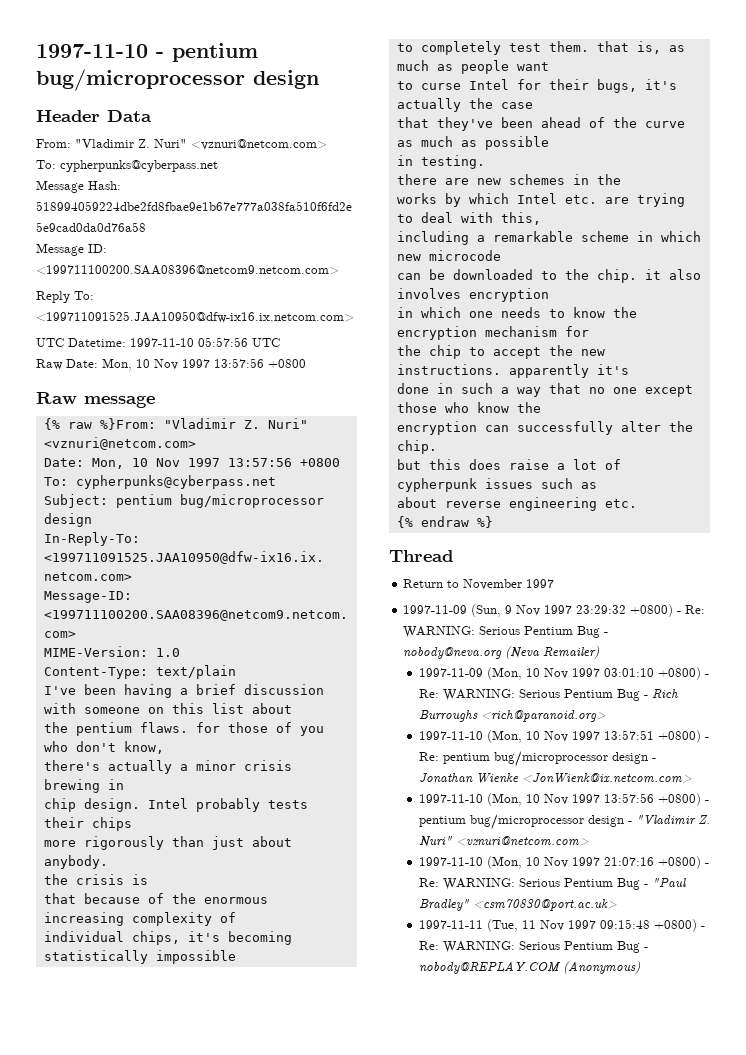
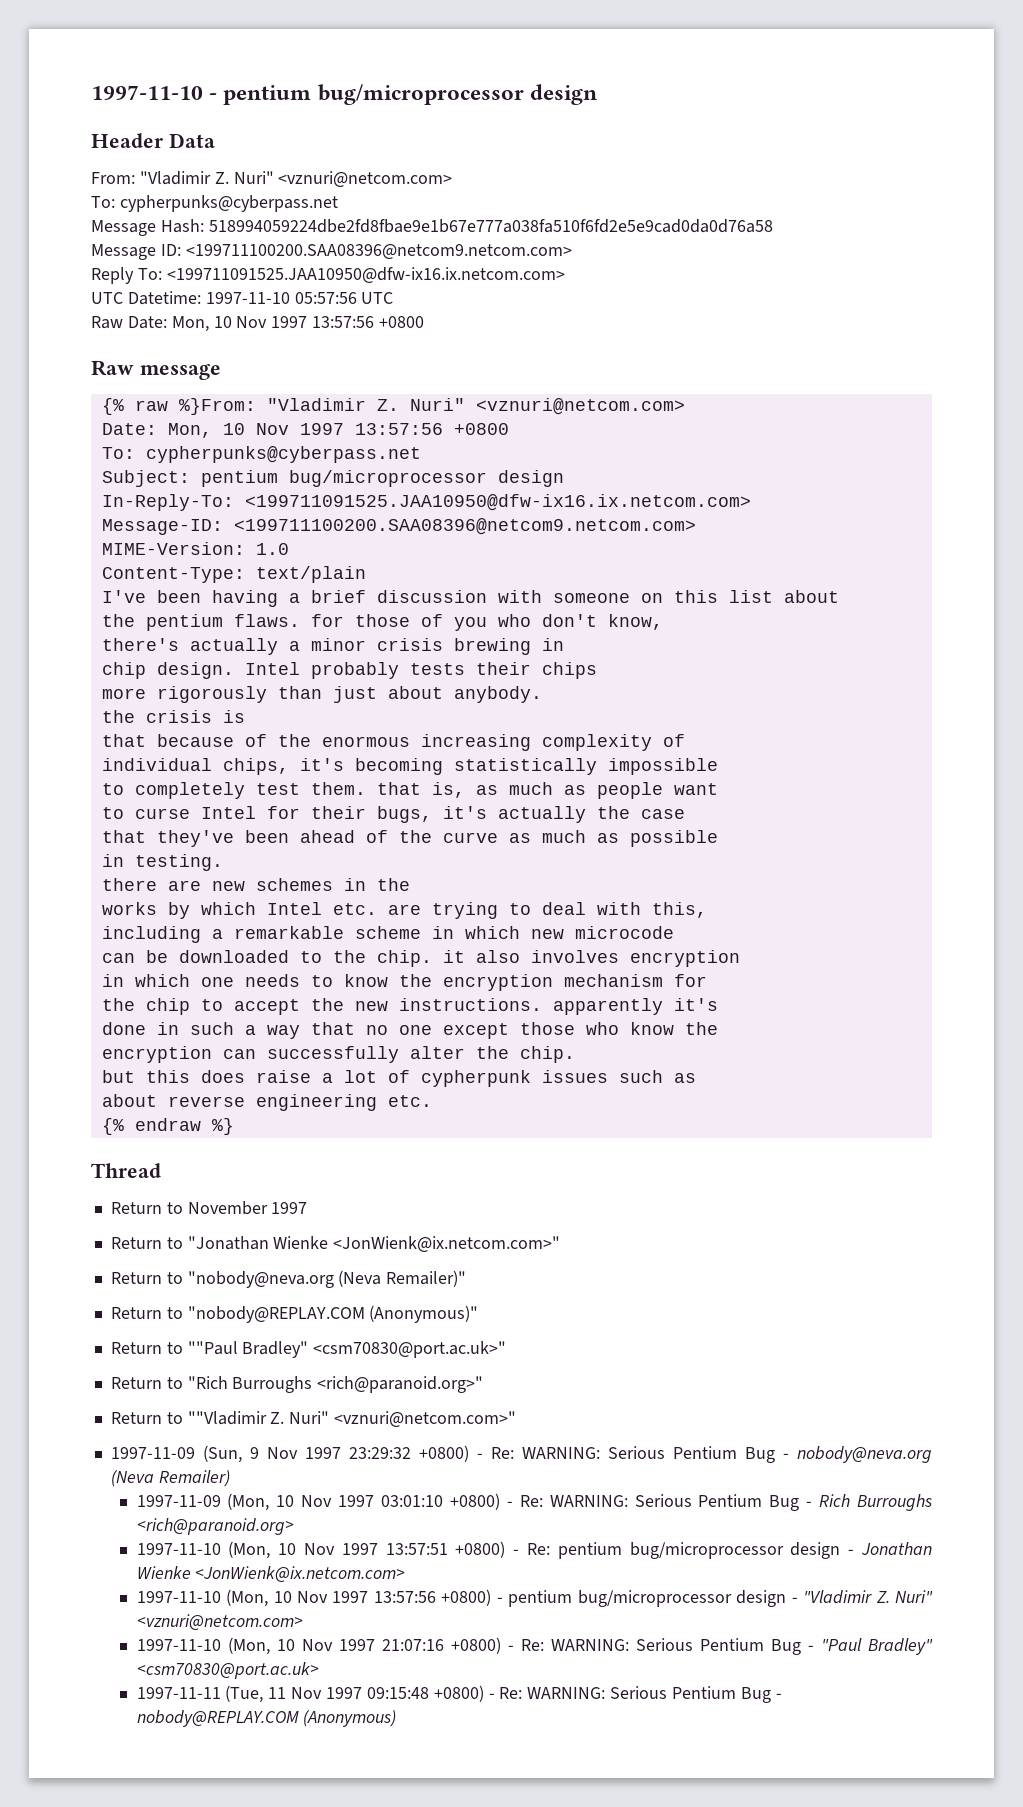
+ Return to "Jonathan Wienke <JonWienk@ix.netcom.com>"
+ Return to "nobody@neva.org (Neva Remailer)"
+ Return to "nobody@REPLAY.COM (Anonymous)"
+ Return to ""Paul Bradley" <csm70830@port.ac.uk>"
+ Return to "Rich Burroughs <rich@paranoid.org>"
+ Return to ""Vladimir Z. Nuri" <vznuri@netcom.com>"

